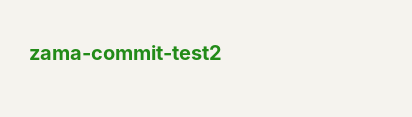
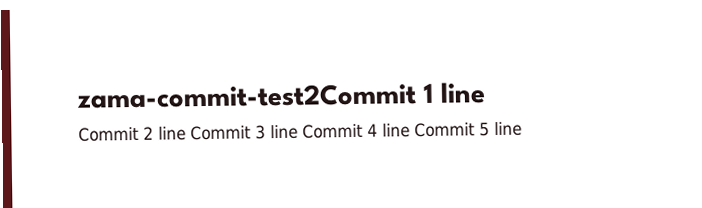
- zama-commit-test2
+ zama-commit-test2Commit 1 line
+ Commit 2 line Commit 3 line Commit 4 line Commit 5 line

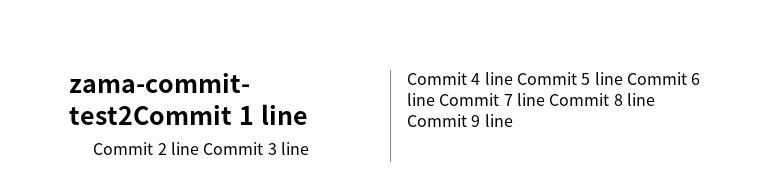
- Commit 2 line Commit 3 line Commit 4 line Commit 5 line
+ Commit 2 line Commit 3 line Commit 4 line Commit 5 line Commit 6 line Commit 7 line Commit 8 line Commit 9 line

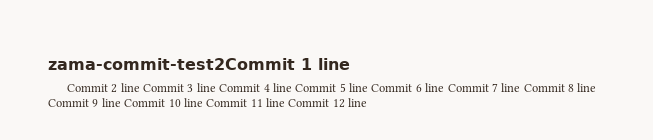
- Commit 2 line Commit 3 line Commit 4 line Commit 5 line Commit 6 line Commit 7 line Commit 8 line Commit 9 line
+ Commit 2 line Commit 3 line Commit 4 line Commit 5 line Commit 6 line Commit 7 line Commit 8 line Commit 9 line Commit 10 line Commit 11 line Commit 12 line

